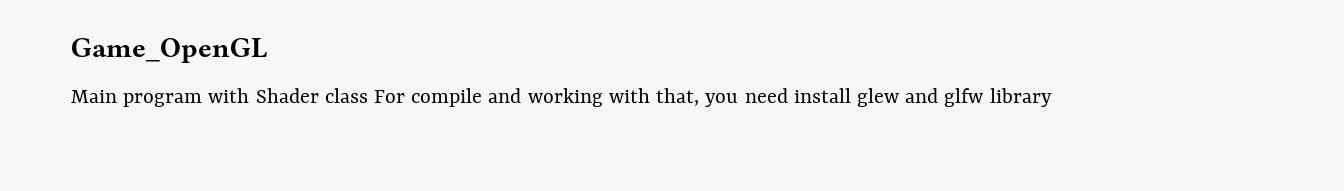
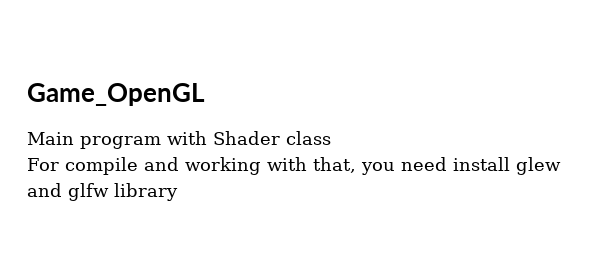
- Main program with Shader class For compile and working with that, you need install glew and glfw library
+ Main program with Shader class
+ For compile and working with that, you need install glew and glfw library

